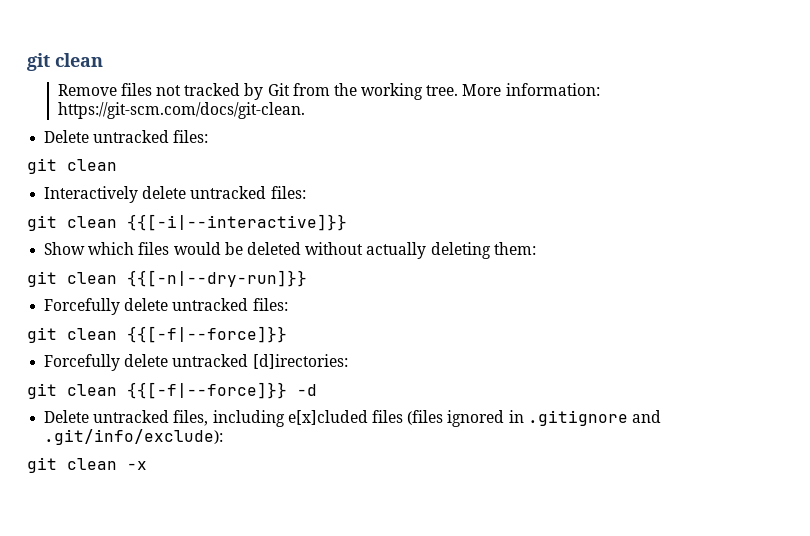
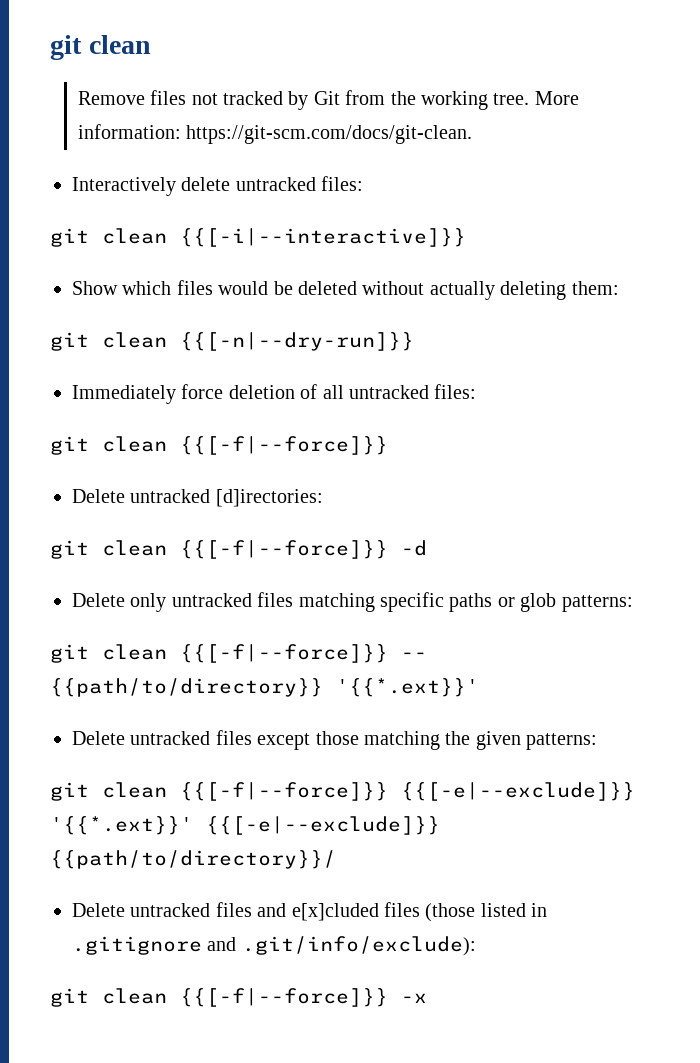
- Delete untracked files:
- git clean
- Forcefully delete untracked files:
+ Immediately force deletion of all untracked files:
- Forcefully delete untracked [d]irectories:
+ Delete untracked [d]irectories:
- Delete untracked files, including e[x]cluded files (files ignored in .gitignore and .git/info/exclude):
+ Delete only untracked files matching specific paths or glob patterns:
+ git clean {{[-f|--force]}} -- {{path/to/directory}} '{{*.ext}}'
+ Delete untracked files except those matching the given patterns:
+ git clean {{[-f|--force]}} {{[-e|--exclude]}} '{{*.ext}}' {{[-e|--exclude]}} {{path/to/directory}}/
+ Delete untracked files and e[x]cluded files (those listed in .gitignore and .git/info/exclude):
- git clean -x
+ git clean {{[-f|--force]}} -x

